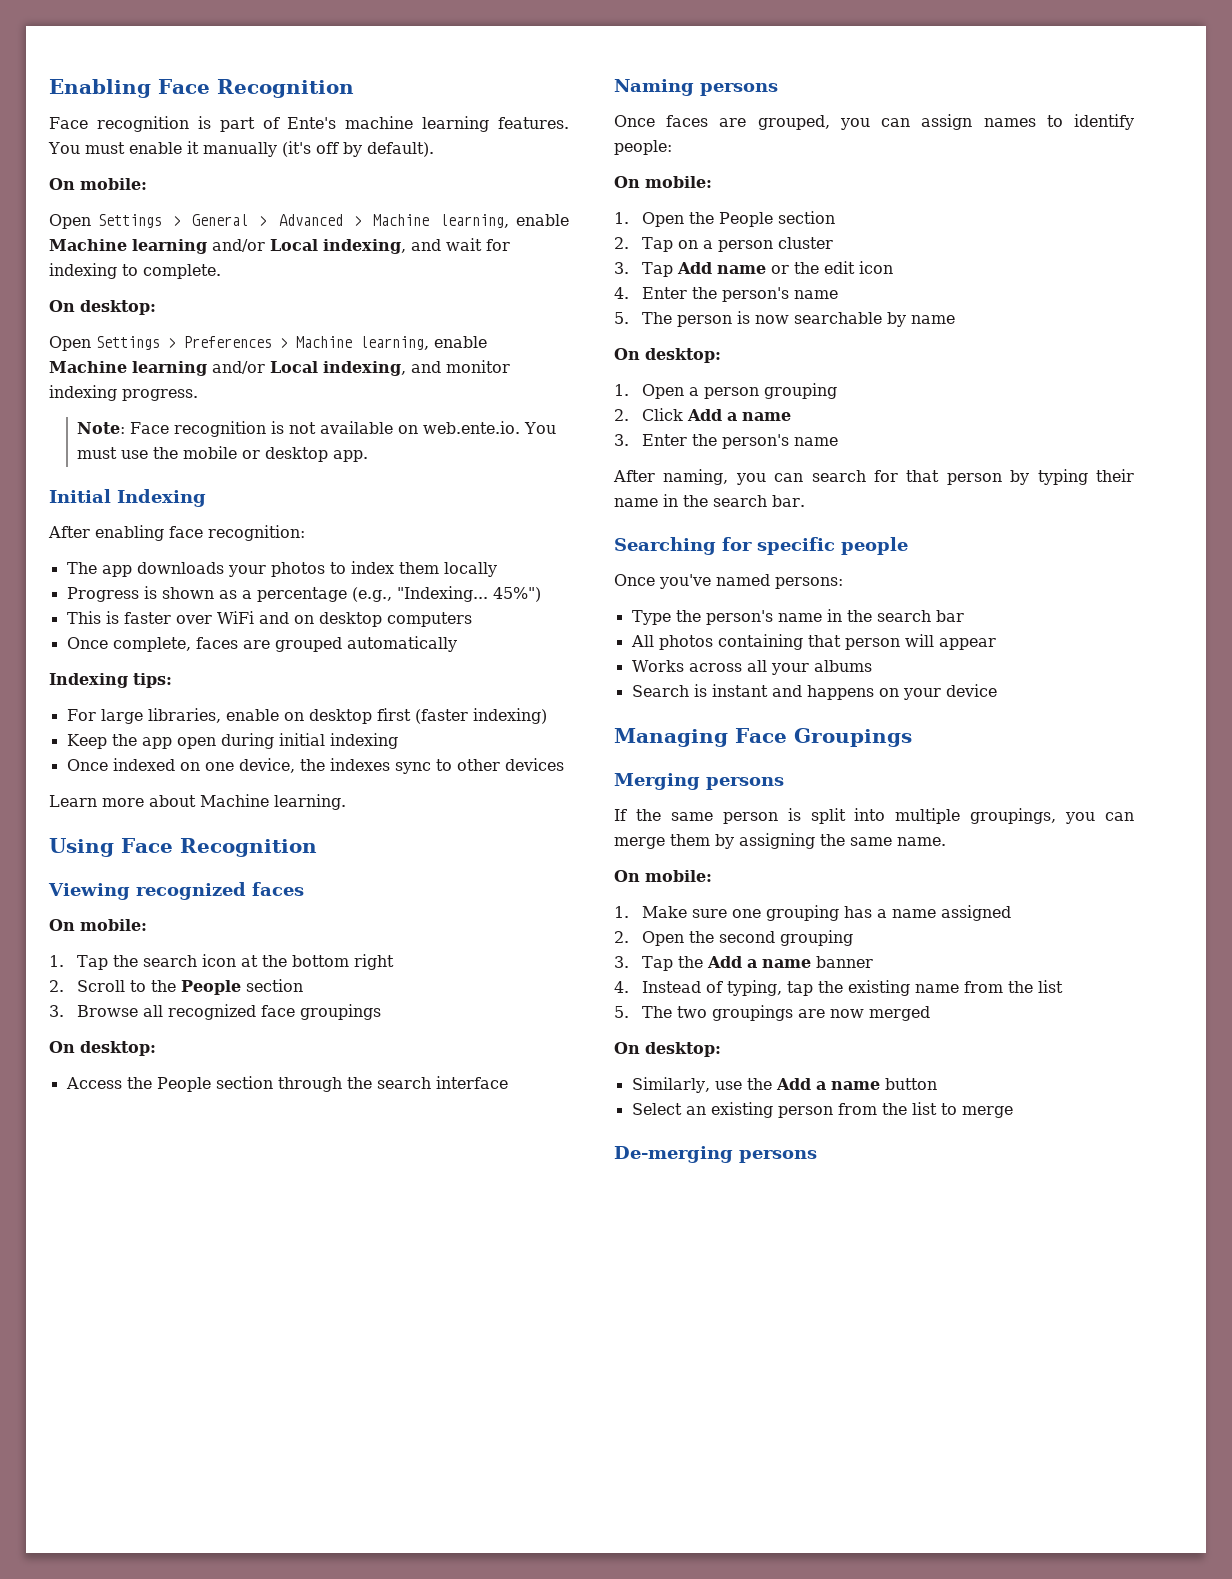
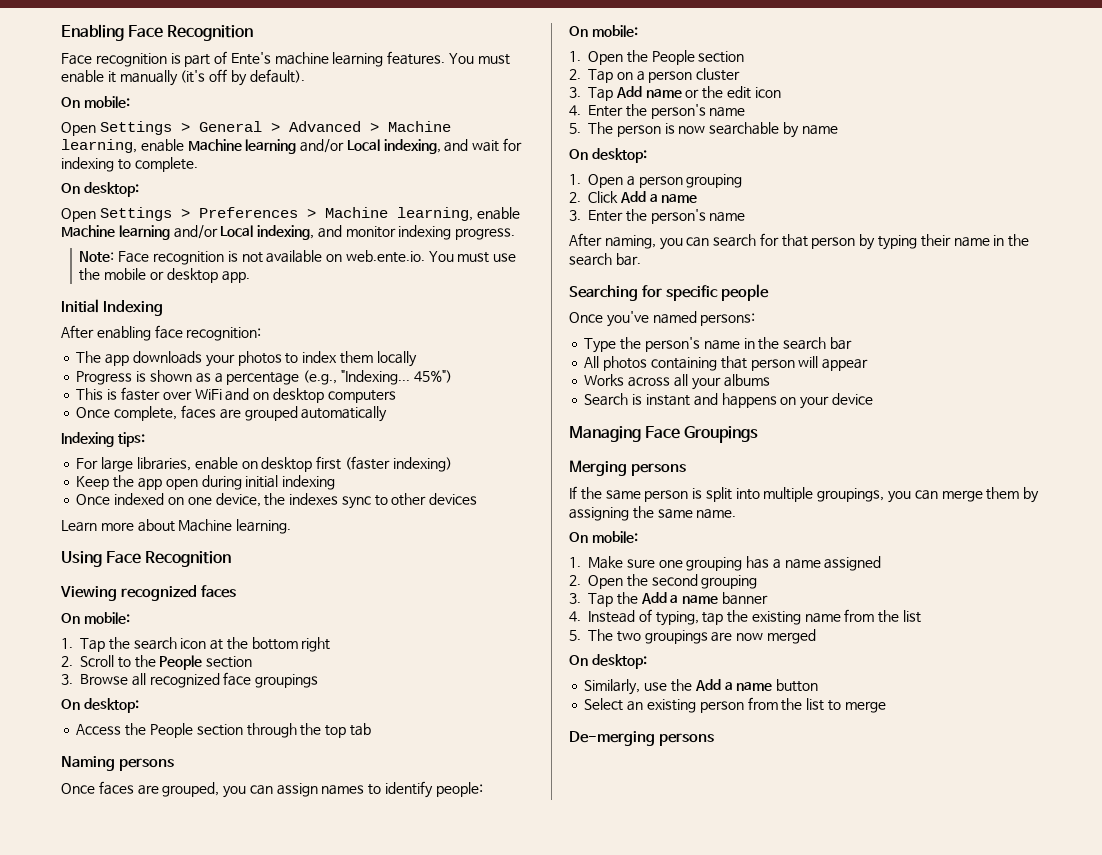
- Access the People section through the search interface
+ Access the People section through the top tab

